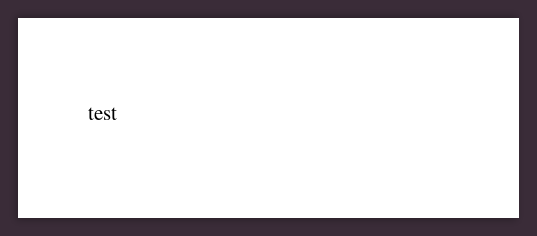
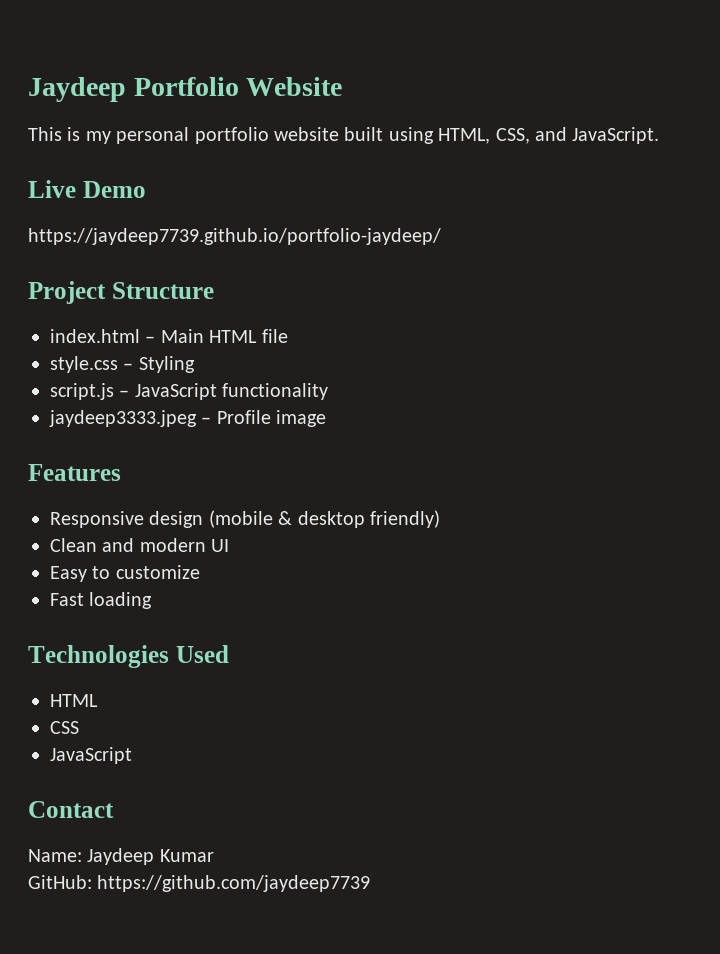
- test
+ Jaydeep Portfolio Website
+ This is my personal portfolio website built using HTML, CSS, and JavaScript.
+ Live Demo
+ https://jaydeep7739.github.io/portfolio-jaydeep/
+ Project Structure
+ index.html – Main HTML file
+ style.css – Styling
+ script.js – JavaScript functionality
+ jaydeep3333.jpeg – Profile image
+ Features
+ Responsive design (mobile & desktop friendly)
+ Clean and modern UI
+ Easy to customize
+ Fast loading
+ Technologies Used
+ HTML
+ CSS
+ JavaScript
+ Contact
+ Name: Jaydeep Kumar
+ GitHub: https://github.com/jaydeep7739

